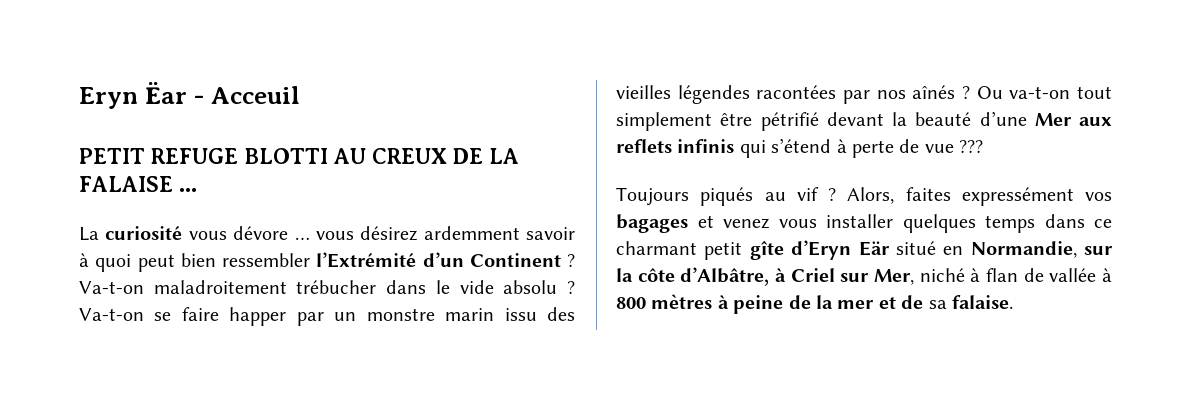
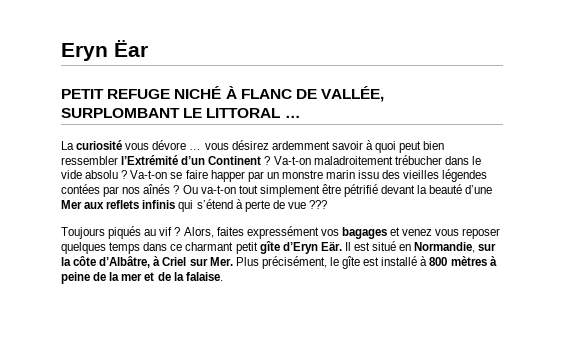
- Eryn Ëar - Acceuil
+ Eryn Ëar
- PETIT REFUGE BLOTTI AU CREUX DE LA FALAISE …
+ PETIT REFUGE NICHÉ À FLANC DE VALLÉE, SURPLOMBANT LE LITTORAL …
- Va-t-on se faire happer par un monstre marin issu des vieilles légendes racontées par nos aînés ?
+ Va-t-on se faire happer par un monstre marin issu des vieilles légendes contées par nos aînés ?
- Alors, faites expressément vos bagages et venez vous installer quelques temps dans ce charmant petit gîte d’Eryn Eär situé en Normandie, sur la côte d’Albâtre, à Criel sur Mer, niché à flan de vallée à 800 mètres à peine de la mer et de sa falaise.
+ Alors, faites expressément vos bagages et venez vous reposer quelques temps dans ce charmant petit gîte d’Eryn Eär. Il est situé en Normandie, sur la côte d’Albâtre, à Criel sur Mer. Plus précisément, le gîte est installé à 800 mètres à peine de la mer et de la falaise.

